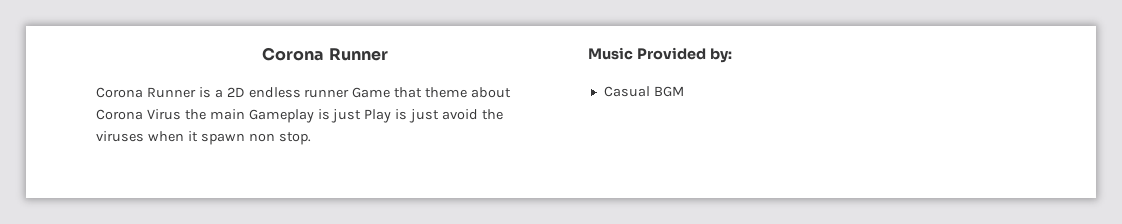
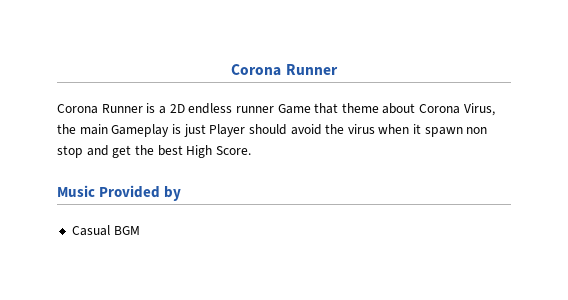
- Corona Runner is a 2D endless runner Game that theme about Corona Virus the main Gameplay is just Play is just avoid the viruses when it spawn non stop.
+ Corona Runner is a 2D endless runner Game that theme about Corona Virus, the main Gameplay is just Player should avoid the virus when it spawn non stop and get the best High Score.
- Music Provided by:
+ Music Provided by

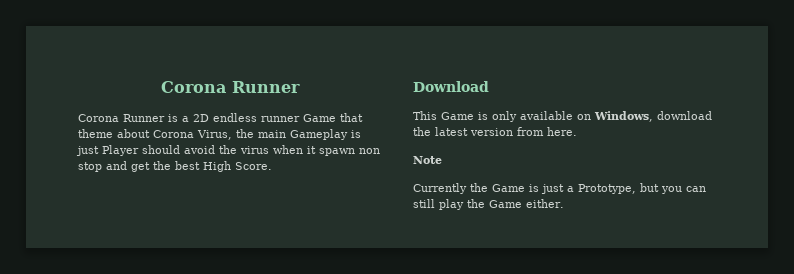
- Music Provided by
- Casual BGM
+ Download
+ This Game is only available on Windows, download the latest version from here.
+ Note
+ Currently the Game is just a Prototype, but you can still play the Game either.

